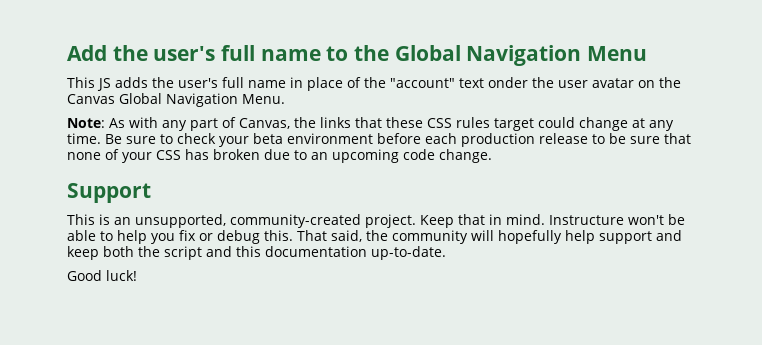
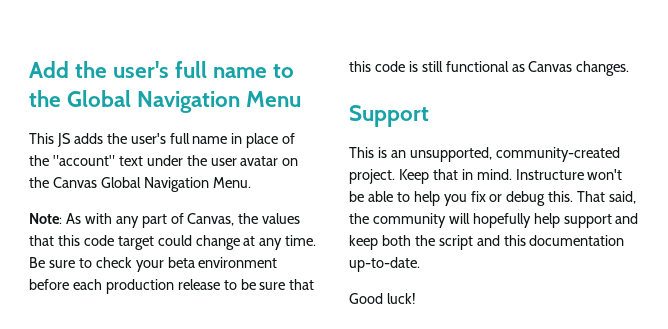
- This JS adds the user's full name in place of the "account" text onder the user avatar on the Canvas Global Navigation Menu.
+ This JS adds the user's full name in place of the "account" text under the user avatar on the Canvas Global Navigation Menu.
- Note: As with any part of Canvas, the links that these CSS rules target could change at any time.
+ Note: As with any part of Canvas, the values that this code target could change at any time.
- Be sure to check your beta environment before each production release to be sure that none of your CSS has broken due to an upcoming code change.
+ Be sure to check your beta environment before each production release to be sure that this code is still functional as Canvas changes.

